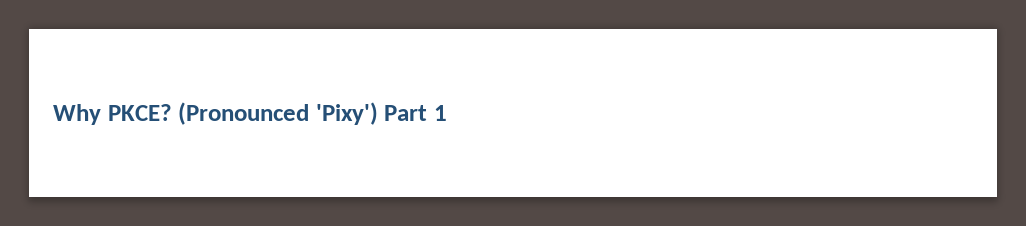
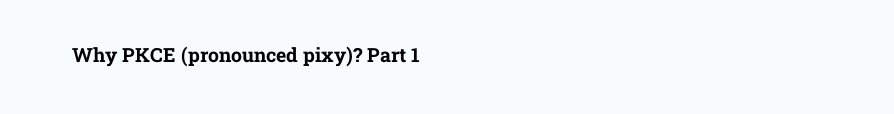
- Why PKCE? (Pronounced 'Pixy') Part 1
+ Why PKCE (pronounced pixy)? Part 1

